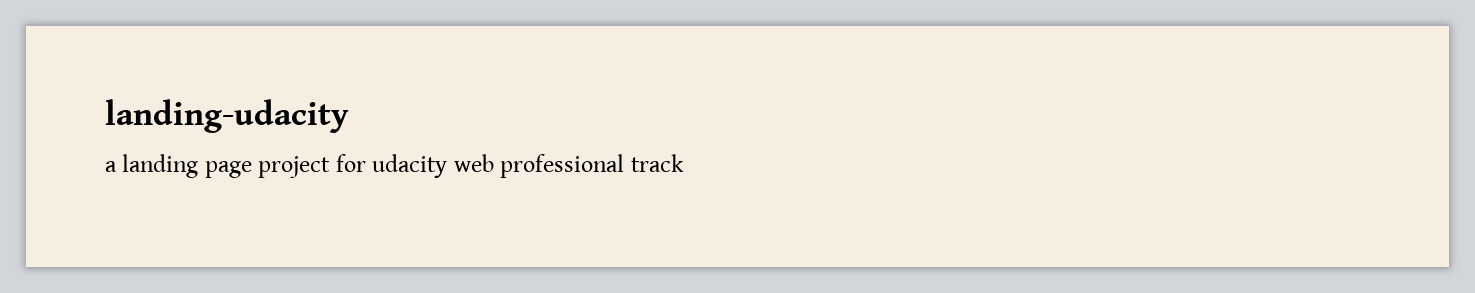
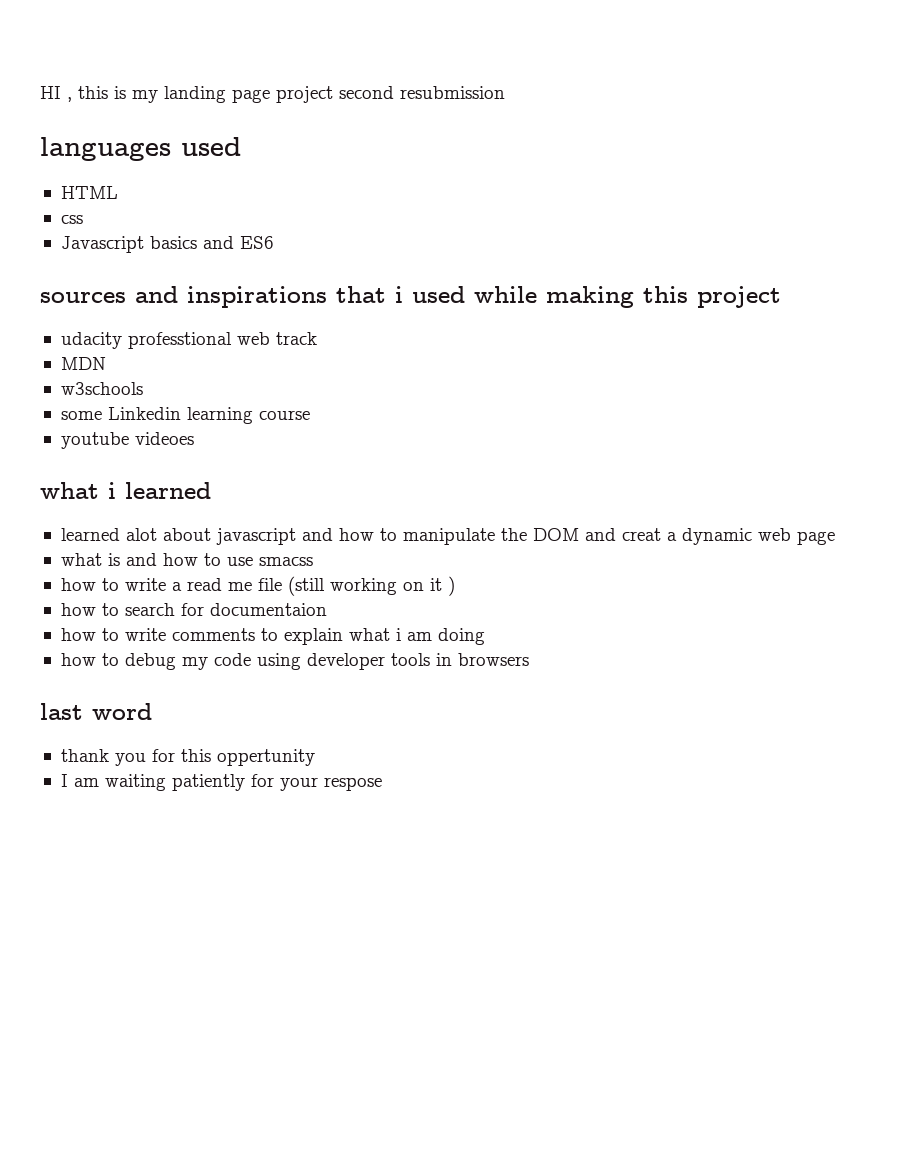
- landing-udacity
- a landing page project for udacity web professional track
+ HI , this is my landing page project second resubmission
+ languages used
+ HTML
+ css
+ Javascript basics and ES6
+ sources and inspirations that i used while making this project
+ udacity professtional web track
+ MDN
+ w3schools
+ some Linkedin learning course
+ youtube videoes
+ what i learned
+ learned alot about javascript and how to manipulate the DOM and creat a dynamic web page
+ what is and how to use smacss
+ how to write a read me file (still working on it )
+ how to search for documentaion
+ how to write comments to explain what i am doing
+ how to debug my code using developer tools in browsers
+ last word
+ thank you for this oppertunity
+ I am waiting patiently for your respose

